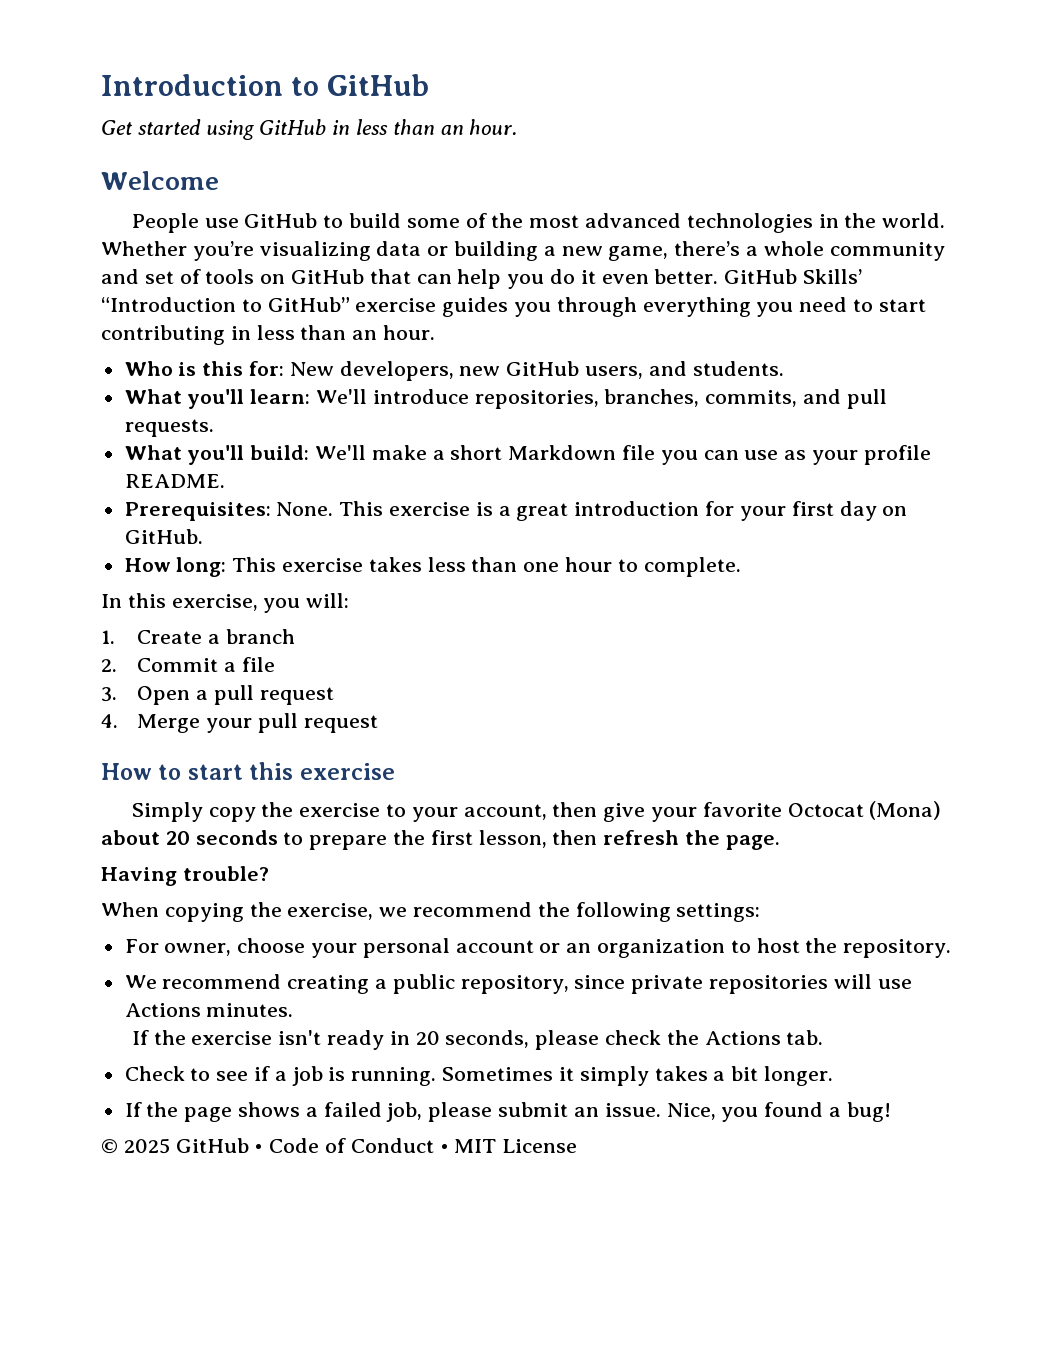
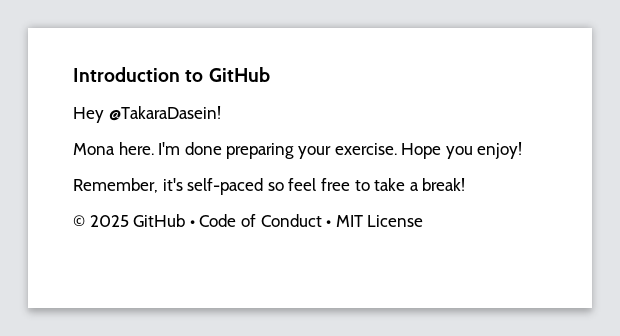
- Get started using GitHub in less than an hour.
- Welcome
- People use GitHub to build some of the most advanced technologies in the world. Whether you’re visualizing data or building a new game, there’s a whole community and set of tools on GitHub that can help you do it even better. GitHub Skills’ “Introduction to GitHub” exercise guides you through everything you need to start contributing in less than an hour.
- Who is this for: New developers, new GitHub users, and students.
- What you'll learn: We'll introduce repositories, branches, commits, and pull requests.
- What you'll build: We'll make a short Markdown file you can use as your profile README.
- Prerequisites: None. This exercise is a great introduction for your first day on GitHub.
- How long: This exercise takes less than one hour to complete.
- In this exercise, you will:
- 1. Create a branch
- 2. Commit a file
- 3. Open a pull request
- 4. Merge your pull request
- How to start this exercise
- Simply copy the exercise to your account, then give your favorite Octocat (Mona) about 20 seconds to prepare the first lesson, then refresh the page.
- Having trouble?
- When copying the exercise, we recommend the following settings:
- For owner, choose your personal account or an organization to host the repository.
- We recommend creating a public repository, since private repositories will use Actions minutes.
- If the exercise isn't ready in 20 seconds, please check the Actions tab.
- Check to see if a job is running. Sometimes it simply takes a bit longer.
- If the page shows a failed job, please submit an issue. Nice, you found a bug!
+ Hey @TakaraDasein!
+ Mona here. I'm done preparing your exercise. Hope you enjoy!
+ Remember, it's self-paced so feel free to take a break!

